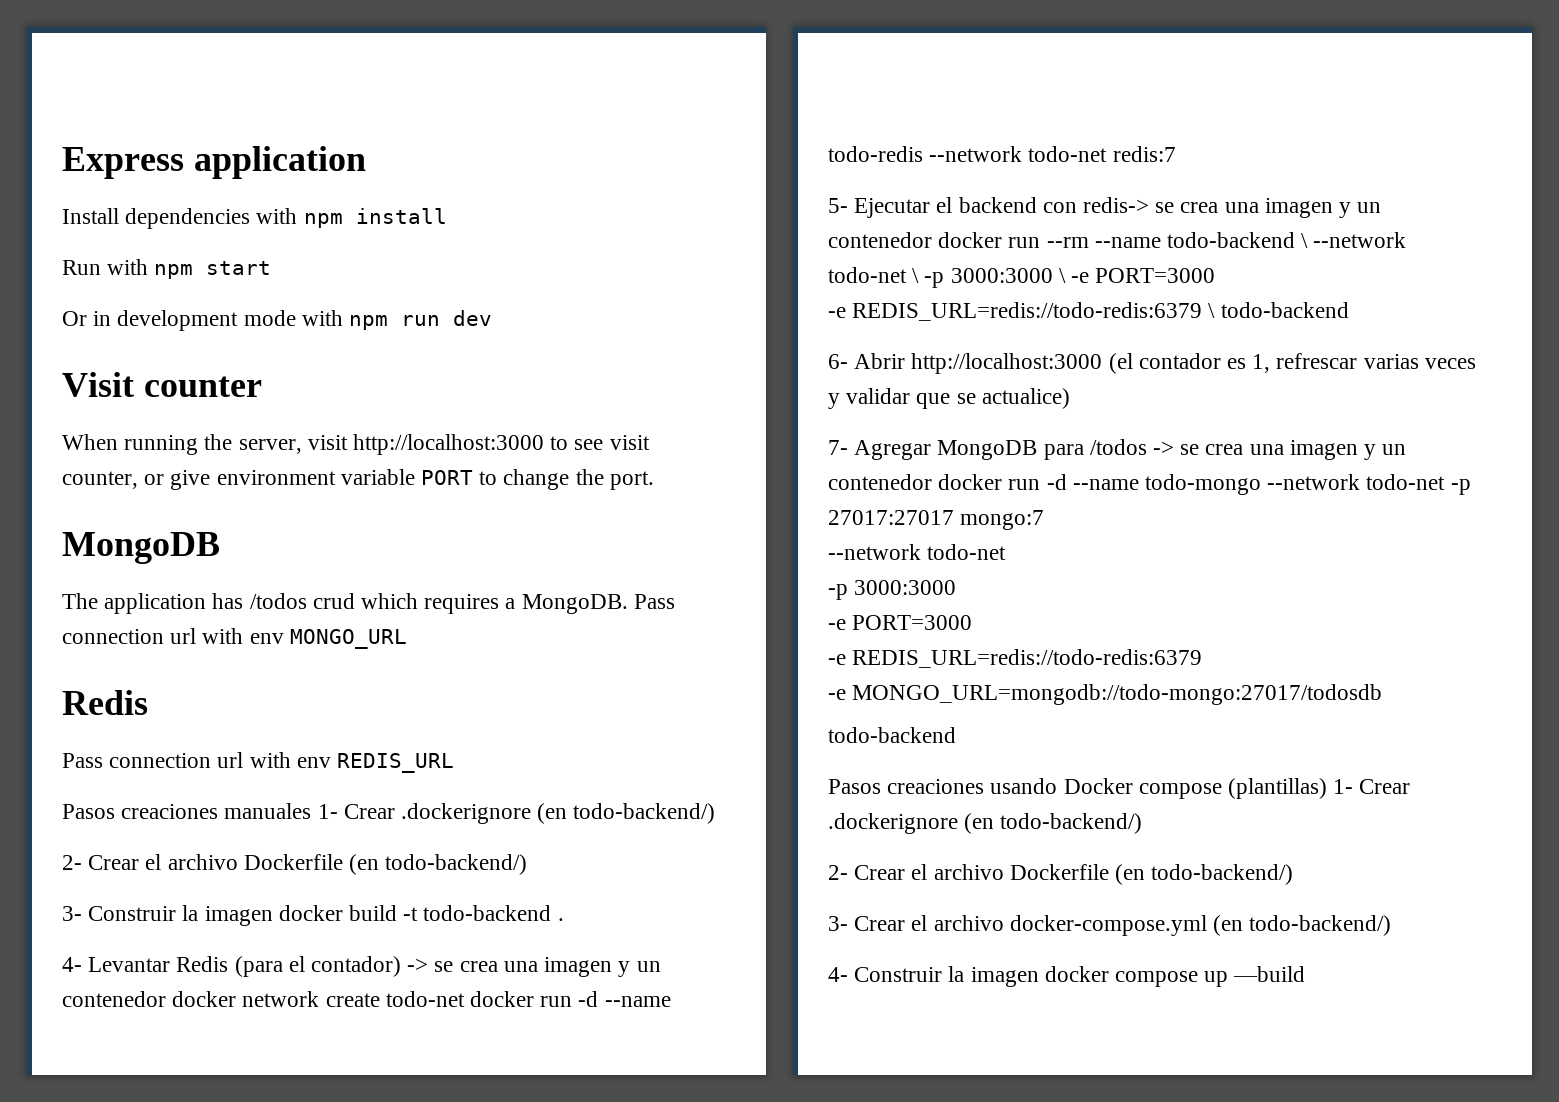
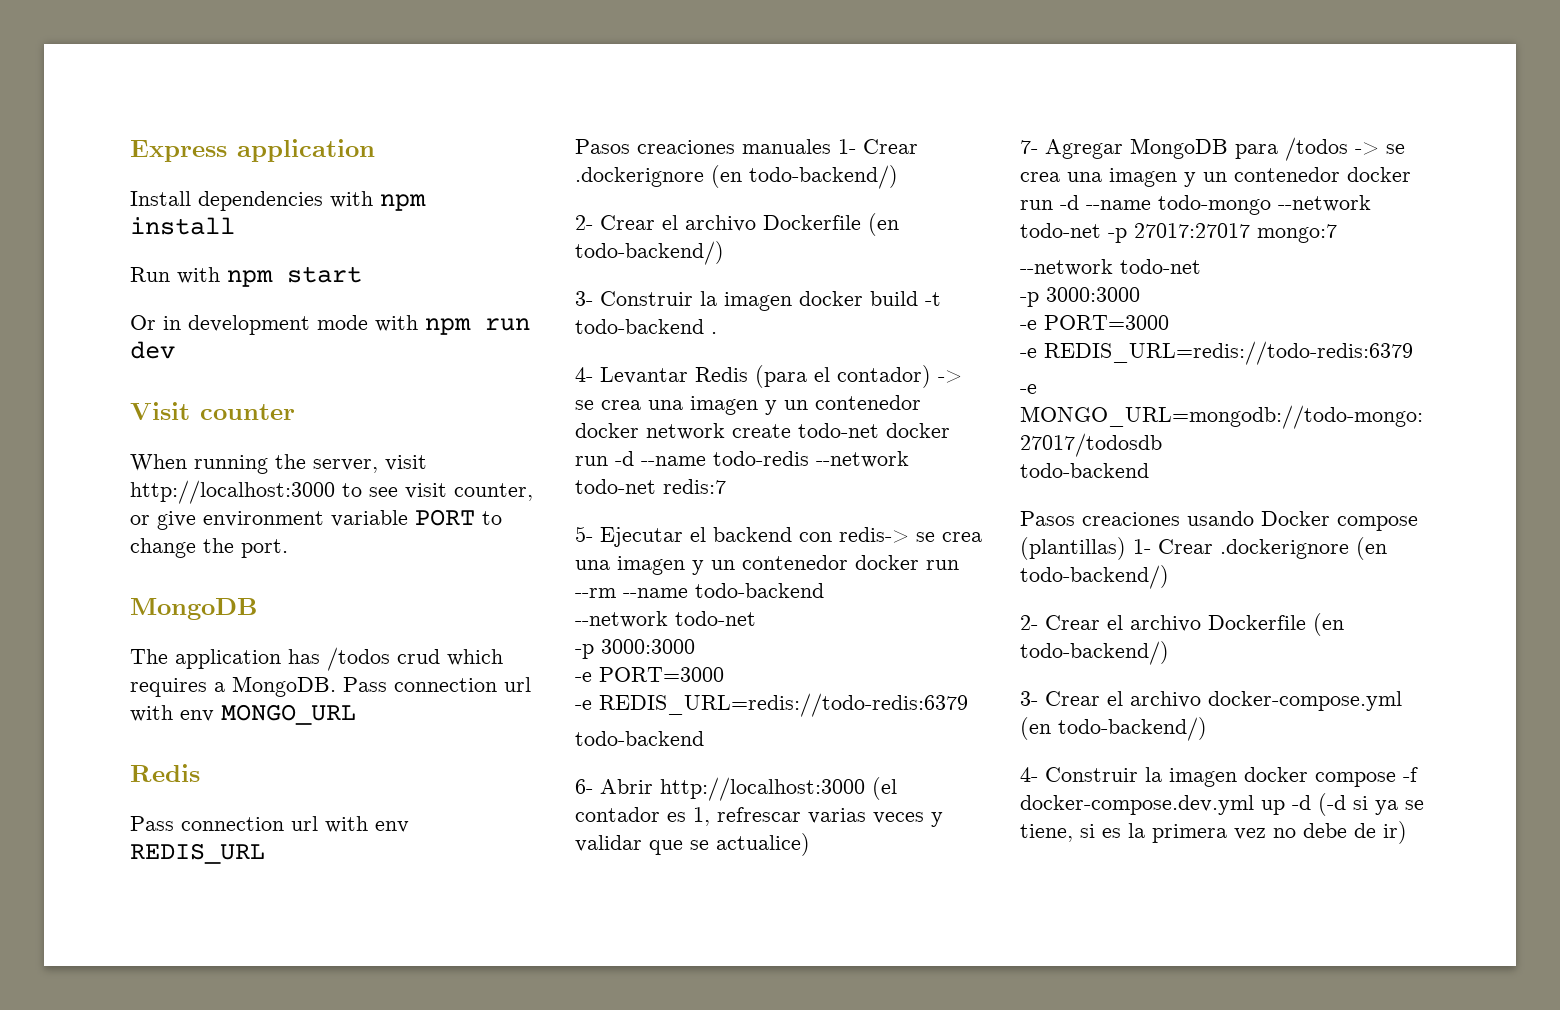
- 5- Ejecutar el backend con redis-> se crea una imagen y un contenedor docker run --rm --name todo-backend \ --network todo-net \ -p 3000:3000 \ -e PORT=3000
- -e REDIS_URL=redis://todo-redis:6379 \ todo-backend
+ 5- Ejecutar el backend con redis-> se crea una imagen y un contenedor docker run --rm --name todo-backend
+ --network todo-net
+ -p 3000:3000
+ -e PORT=3000
+ -e REDIS_URL=redis://todo-redis:6379
+ todo-backend
- 4- Construir la imagen docker compose up —build
+ 4- Construir la imagen docker compose -f docker-compose.dev.yml up -d (-d si ya se tiene, si es la primera vez no debe de ir)

